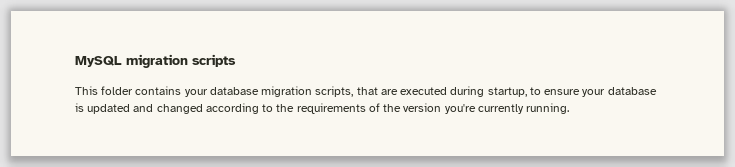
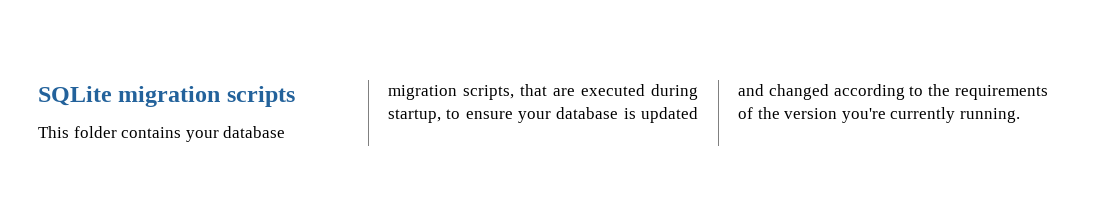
- MySQL migration scripts
+ SQLite migration scripts

